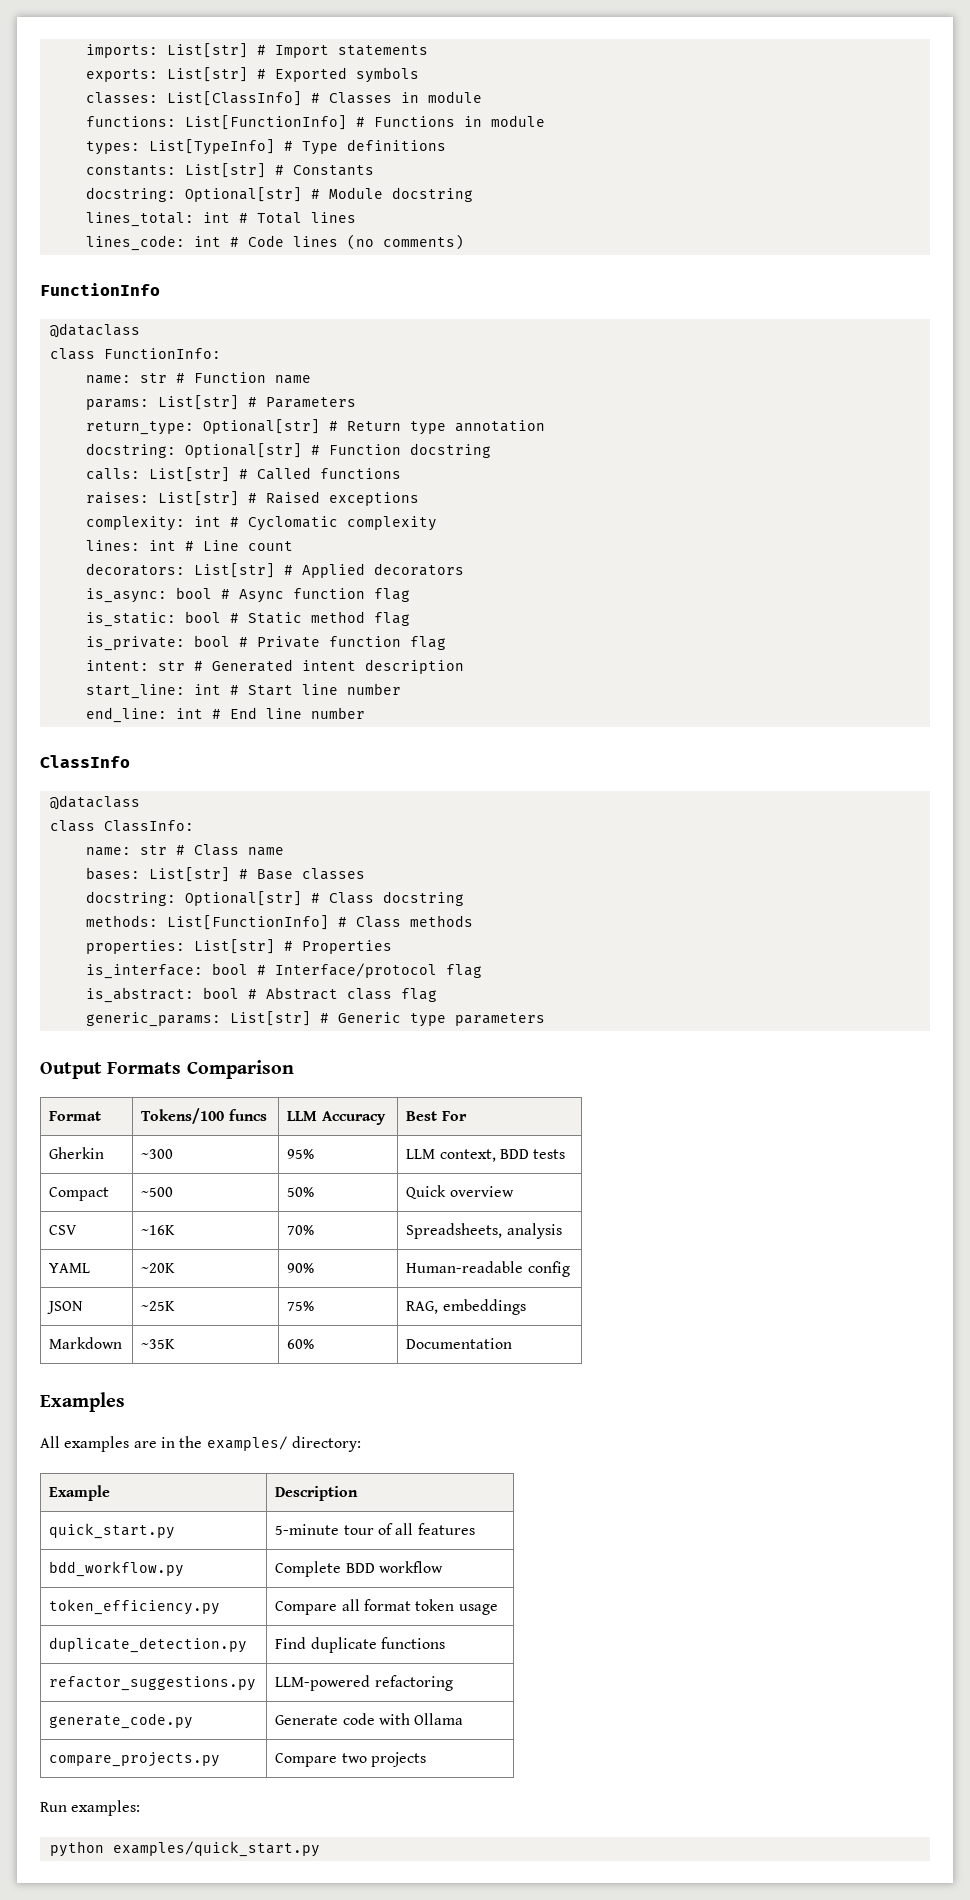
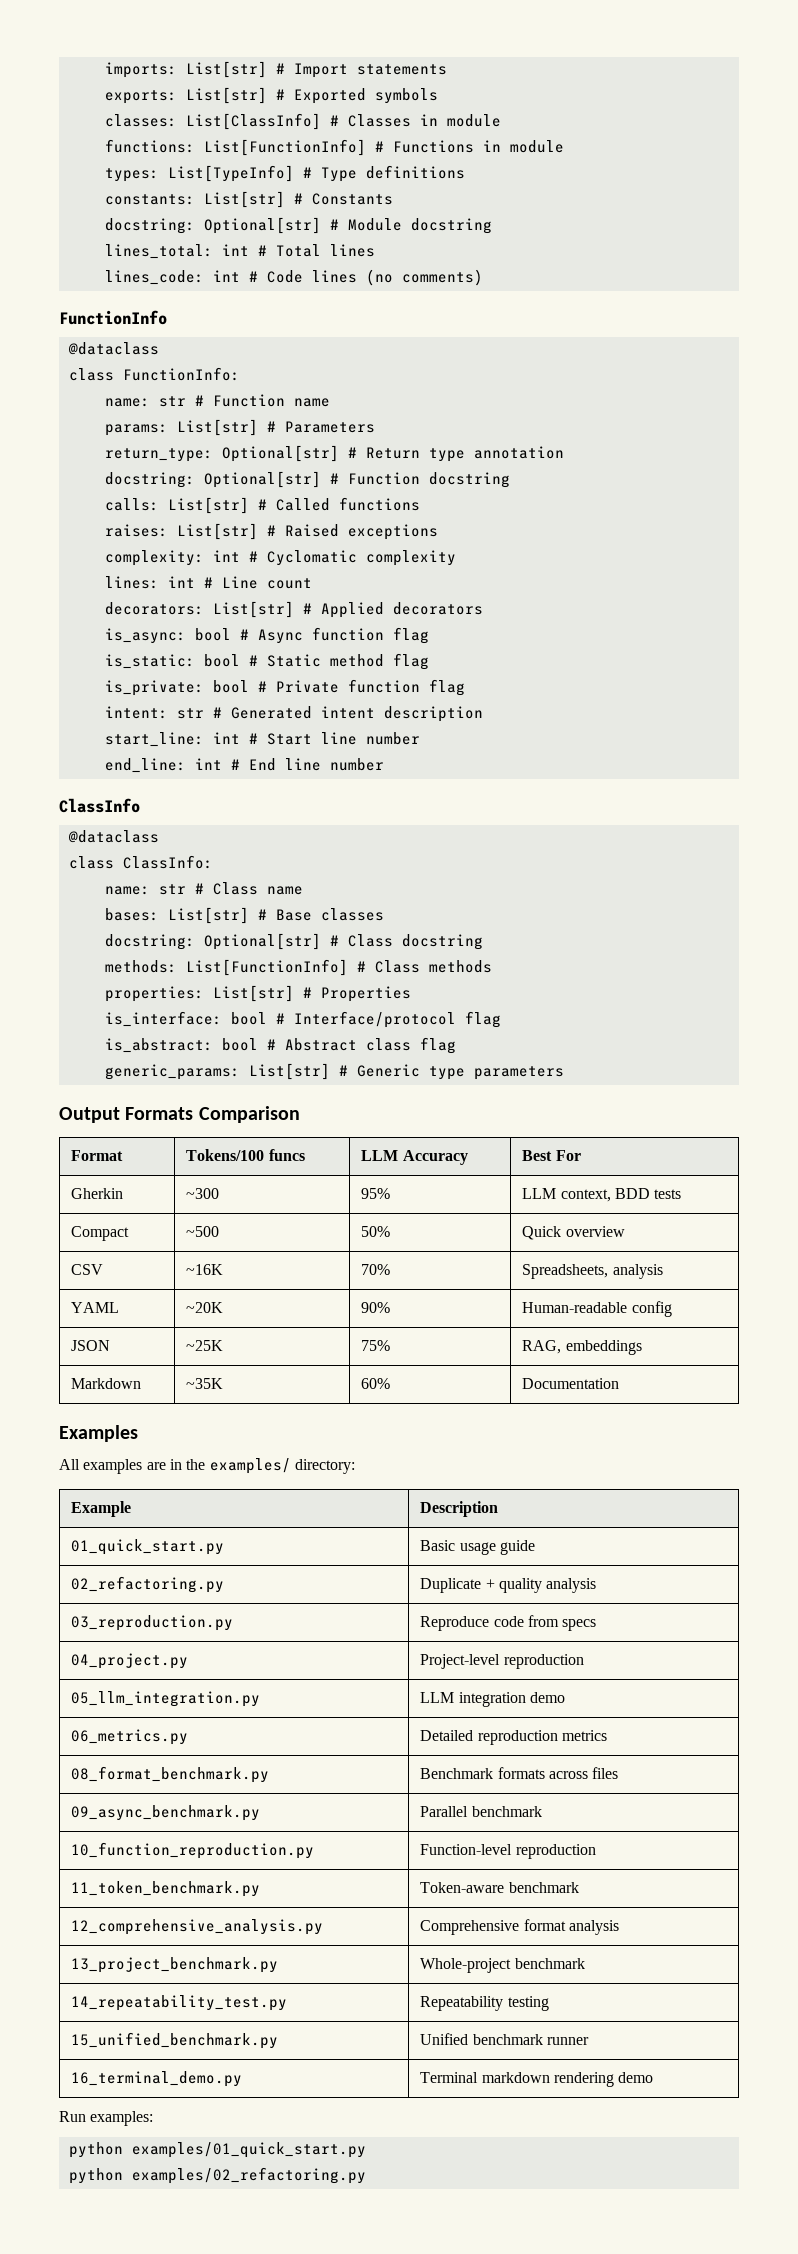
- quick_start.py | 5-minute tour of all features
- bdd_workflow.py | Complete BDD workflow
- token_efficiency.py | Compare all format token usage
- duplicate_detection.py | Find duplicate functions
- refactor_suggestions.py | LLM-powered refactoring
- generate_code.py | Generate code with Ollama
- compare_projects.py | Compare two projects
+ 01_quick_start.py | Basic usage guide
+ 02_refactoring.py | Duplicate + quality analysis
+ 03_reproduction.py | Reproduce code from specs
+ 04_project.py | Project-level reproduction
+ 05_llm_integration.py | LLM integration demo
+ 06_metrics.py | Detailed reproduction metrics
+ 08_format_benchmark.py | Benchmark formats across files
+ 09_async_benchmark.py | Parallel benchmark
+ 10_function_reproduction.py | Function-level reproduction
+ 11_token_benchmark.py | Token-aware benchmark
+ 12_comprehensive_analysis.py | Comprehensive format analysis
+ 13_project_benchmark.py | Whole-project benchmark
+ 14_repeatability_test.py | Repeatability testing
+ 15_unified_benchmark.py | Unified benchmark runner
+ 16_terminal_demo.py | Terminal markdown rendering demo
- python examples/quick_start.py
+ python examples/01_quick_start.py
+ python examples/02_refactoring.py

